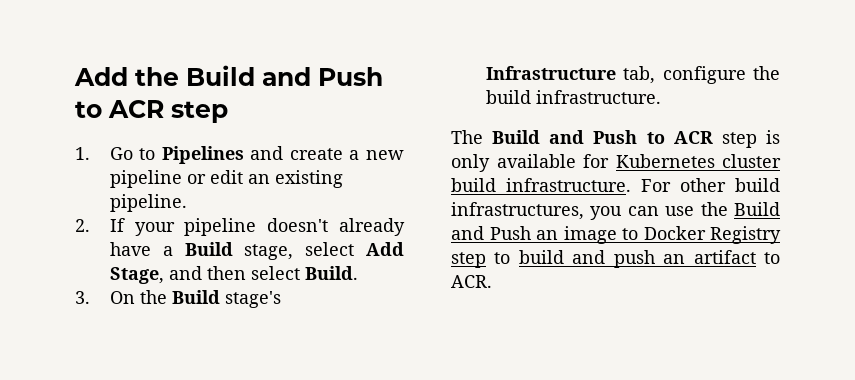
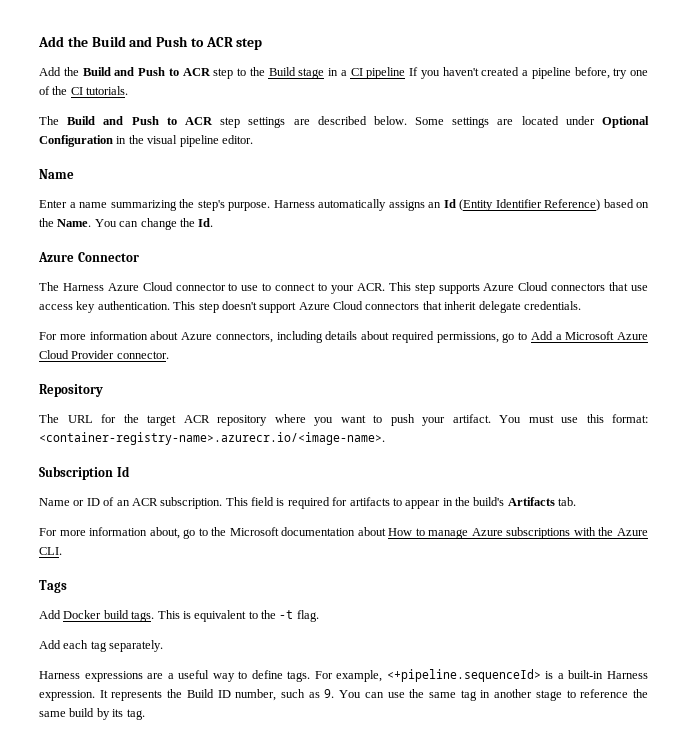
- 1. Go to Pipelines and create a new pipeline or edit an existing pipeline.
- 2. If your pipeline doesn't already have a Build stage, select Add Stage, and then select Build.
- 3. On the Build stage's Infrastructure tab, configure the build infrastructure.
+ Add the Build and Push to ACR step to the Build stage in a CI pipeline If you haven't created a pipeline before, try one of the CI tutorials.
- The Build and Push to ACR step is only available for Kubernetes cluster build infrastructure. For other build infrastructures, you can use the Build and Push an image to Docker Registry step to build and push an artifact to ACR.
+ The Build and Push to ACR step settings are described below. Some settings are located under Optional Configuration in the visual pipeline editor.
+ Name
+ Enter a name summarizing the step's purpose. Harness automatically assigns an Id (Entity Identifier Reference) based on the Name. You can change the Id.
+ Azure Connector
+ The Harness Azure Cloud connector to use to connect to your ACR. This step supports Azure Cloud connectors that use access key authentication. This step doesn't support Azure Cloud connectors that inherit delegate credentials.
+ For more information about Azure connectors, including details about required permissions, go to Add a Microsoft Azure Cloud Provider connector.
+ Repository
+ The URL for the target ACR repository where you want to push your artifact. You must use this format: <container-registry-name>.azurecr.io/<image-name>.
+ Subscription Id
+ Name or ID of an ACR subscription. This field is required for artifacts to appear in the build's Artifacts tab.
+ For more information about, go to the Microsoft documentation about How to manage Azure subscriptions with the Azure CLI.
+ Tags
+ Add Docker build tags. This is equivalent to the -t flag.
+ Add each tag separately.
+ Harness expressions are a useful way to define tags. For example, <+pipeline.sequenceId> is a built-in Harness expression. It represents the Build ID number, such as 9. You can use the same tag in another stage to reference the same build by its tag.

